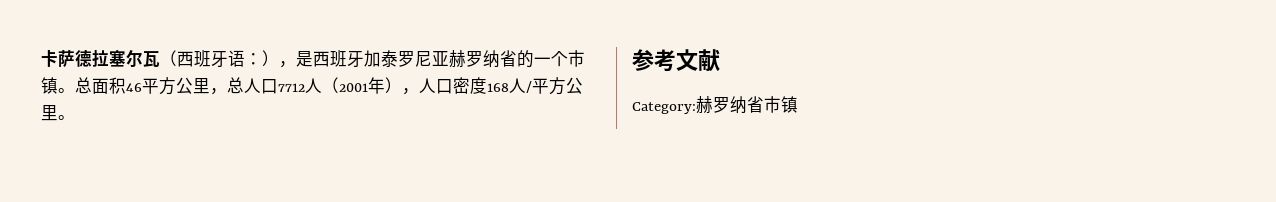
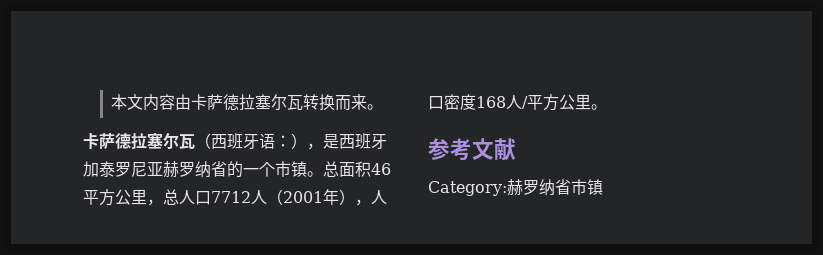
+ 本文内容由卡萨德拉塞尔瓦转换而来。

